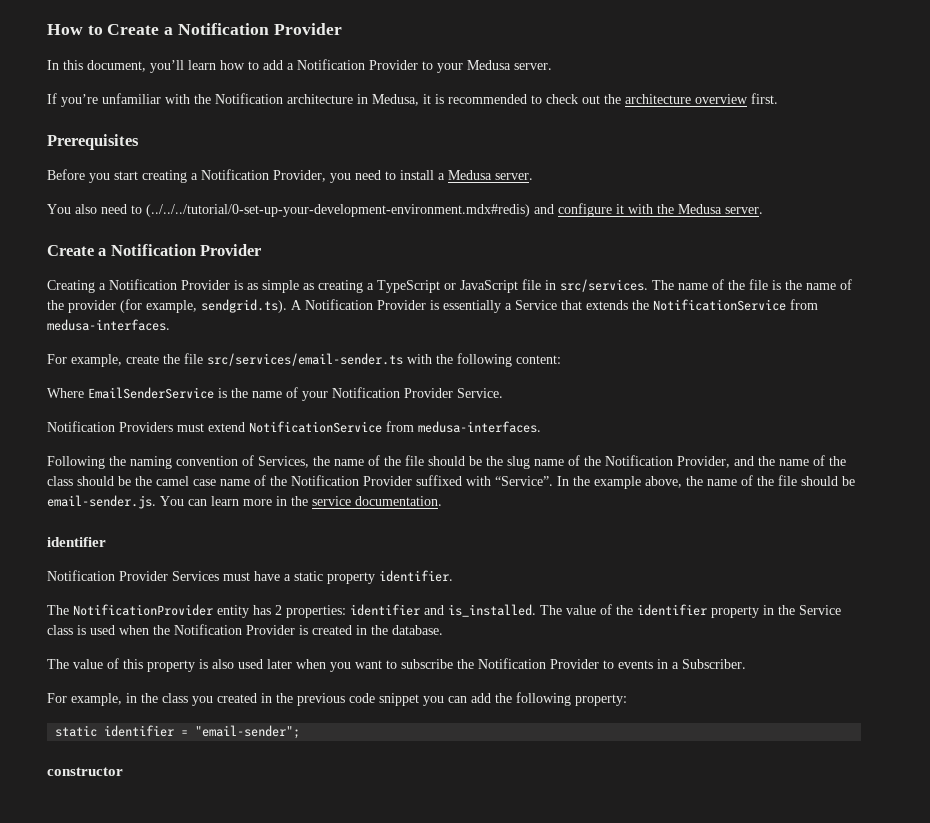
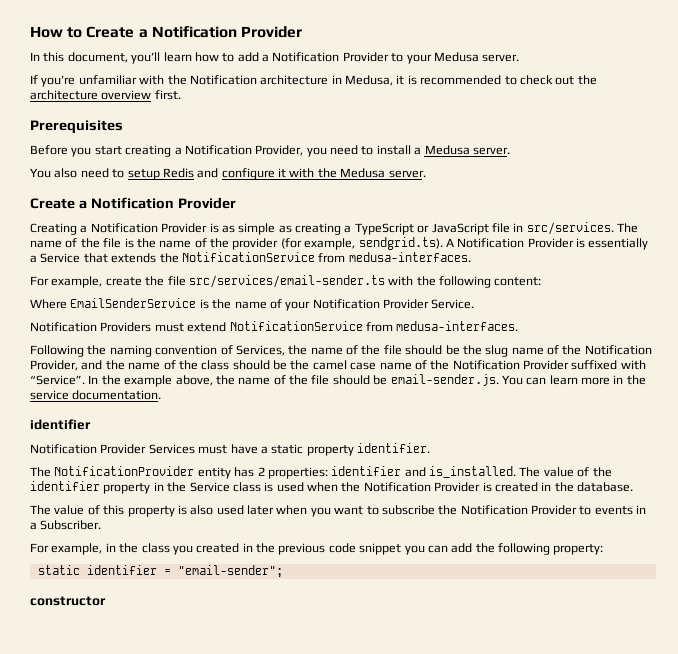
- You also need to (../../../tutorial/0-set-up-your-development-environment.mdx#redis) and configure it with the Medusa server.
+ You also need to setup Redis and configure it with the Medusa server.

